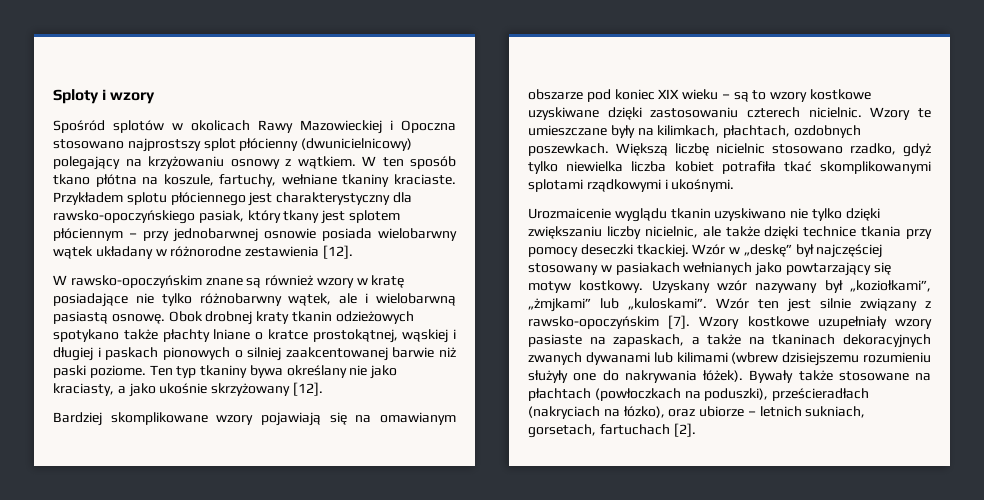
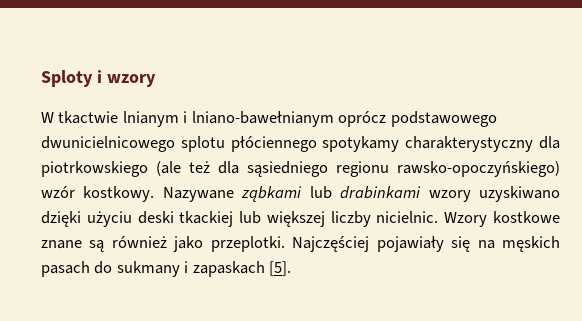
- Spośród splotów w okolicach Rawy Mazowieckiej i Opoczna stosowano najprostszy splot płócienny (dwunicielnicowy) polegający na krzyżowaniu osnowy z wątkiem. W ten sposób tkano płótna na koszule, fartuchy, wełniane tkaniny kraciaste. Przykładem splotu płóciennego jest charakterystyczny dla rawsko-opoczyńskiego pasiak, który tkany jest splotem płóciennym – przy jednobarwnej osnowie posiada wielobarwny wątek układany w różnorodne zestawienia [12].
- W rawsko-opoczyńskim znane są również wzory w kratę posiadające nie tylko różnobarwny wątek, ale i wielobarwną pasiastą osnowę. Obok drobnej kraty tkanin odzieżowych spotykano także płachty lniane o kratce prostokątnej, wąskiej i długiej i paskach pionowych o silniej zaakcentowanej barwie niż paski poziome. Ten typ tkaniny bywa określany nie jako kraciasty, a jako ukośnie skrzyżowany [12].
- Bardziej skomplikowane wzory pojawiają się na omawianym obszarze pod koniec XIX wieku – są to wzory kostkowe uzyskiwane dzięki zastosowaniu czterech nicielnic. Wzory te umieszczane były na kilimkach, płachtach, ozdobnych poszewkach. Większą liczbę nicielnic stosowano rzadko, gdyż tylko niewielka liczba kobiet potrafiła tkać skomplikowanymi splotami rządkowymi i ukośnymi.
- Urozmaicenie wyglądu tkanin uzyskiwano nie tylko dzięki zwiększaniu liczby nicielnic, ale także dzięki technice tkania przy pomocy deseczki tkackiej. Wzór w „deskę” był najczęściej stosowany w pasiakach wełnianych jako powtarzający się motyw kostkowy. Uzyskany wzór nazywany był „koziołkami”, „żmjkami” lub „kuloskami”. Wzór ten jest silnie związany z rawsko-opoczyńskim [7]. Wzory kostkowe uzupełniały wzory pasiaste na zapaskach, a także na tkaninach dekoracyjnych zwanych dywanami lub kilimami (wbrew dzisiejszemu rozumieniu służyły one do nakrywania łóżek). Bywały także stosowane na płachtach (powłoczkach na poduszki), prześcieradłach (nakryciach na łózko), oraz ubiorze – letnich sukniach, gorsetach, fartuchach [2].
+ W tkactwie lnianym i lniano-bawełnianym oprócz podstawowego dwunicielnicowego splotu płóciennego spotykamy charakterystyczny dla piotrkowskiego (ale też dla sąsiedniego regionu rawsko-opoczyńskiego) wzór kostkowy. Nazywane ząbkami lub drabinkami wzory uzyskiwano dzięki użyciu deski tkackiej lub większej liczby nicielnic. Wzory kostkowe znane są również jako przeplotki. Najczęściej pojawiały się na męskich pasach do sukmany i zapaskach [5].

